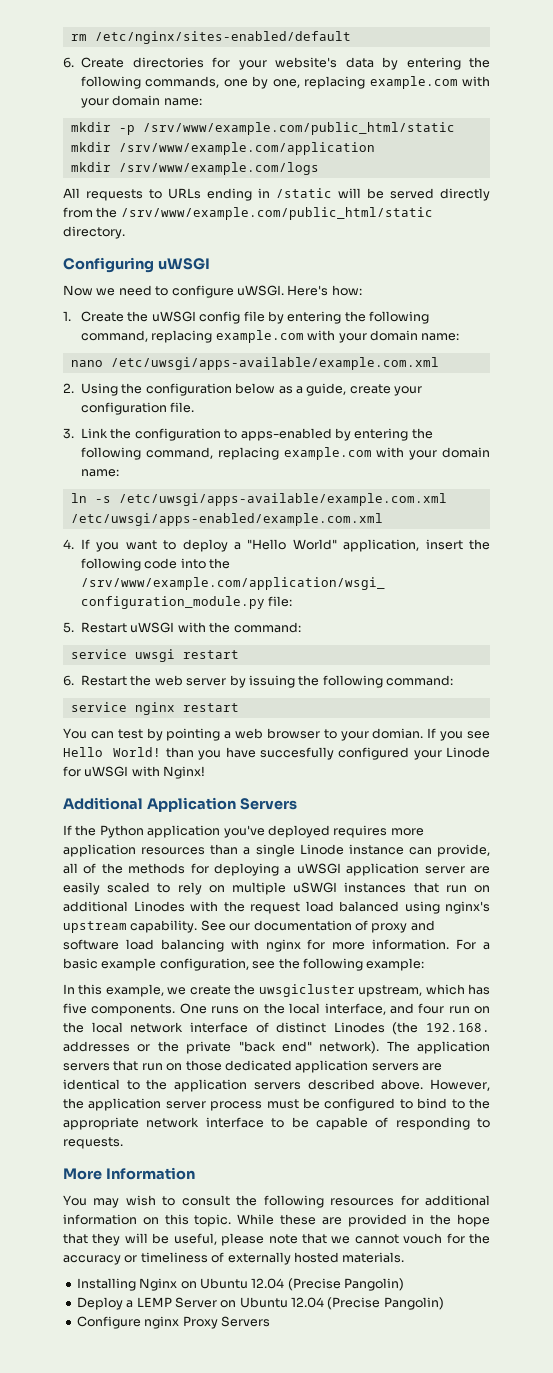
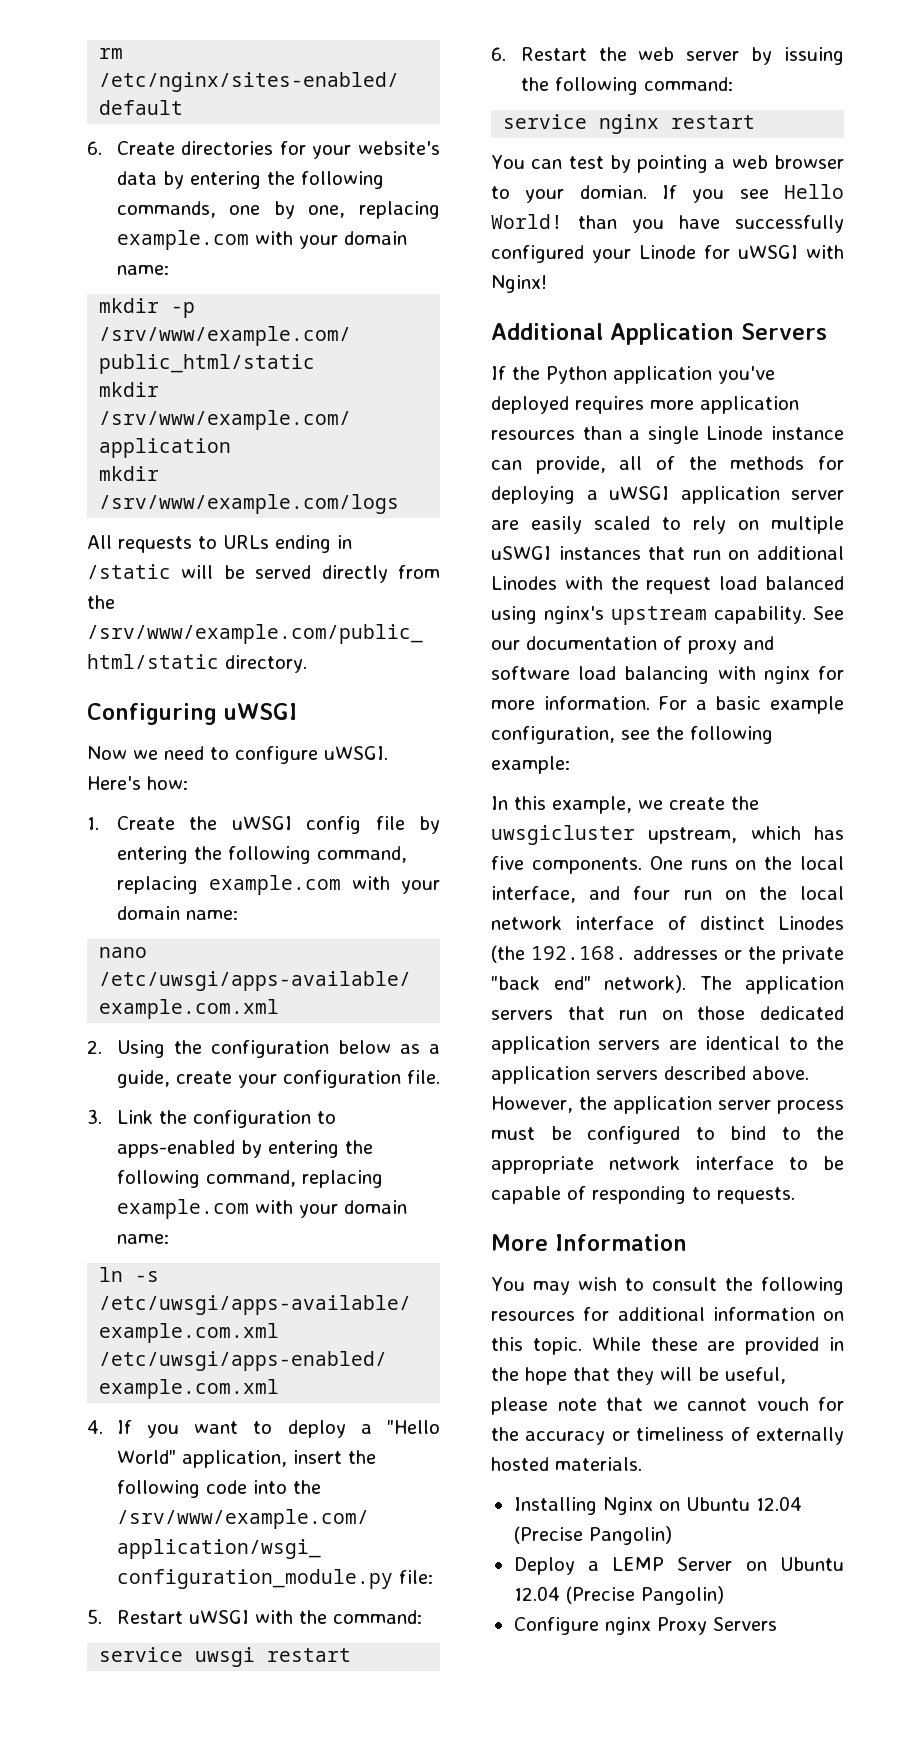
- If you see Hello World! than you have succesfully configured your Linode for uWSGI with Nginx!
+ If you see Hello World! than you have successfully configured your Linode for uWSGI with Nginx!

